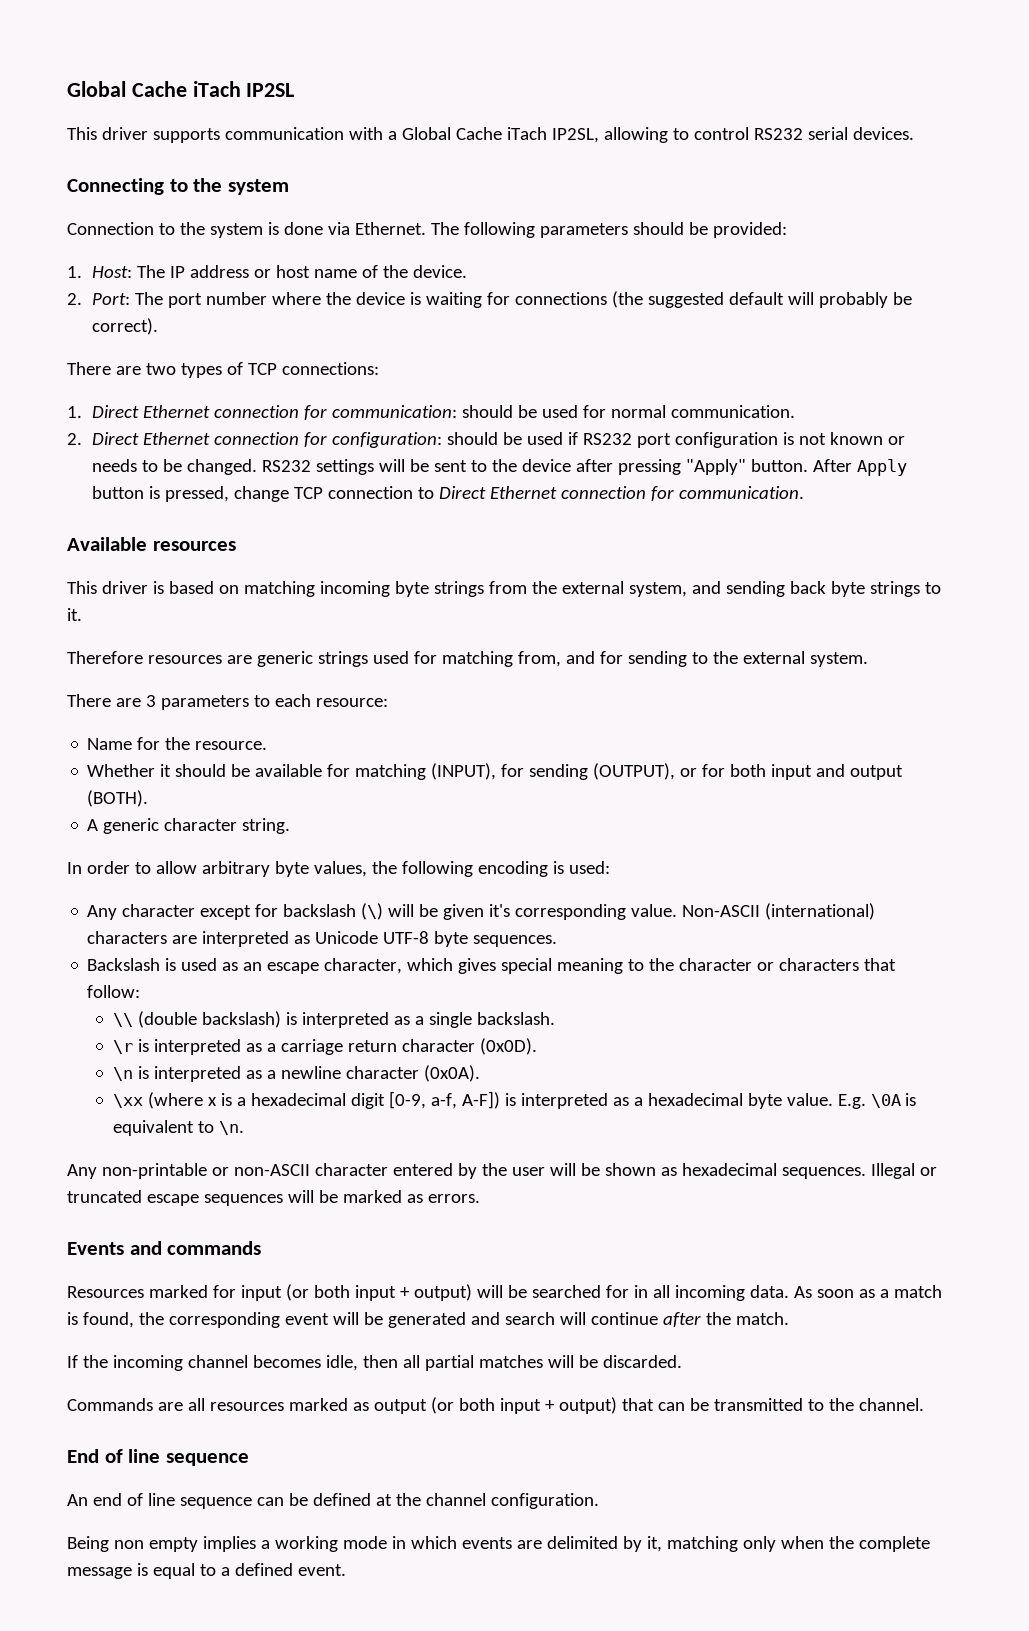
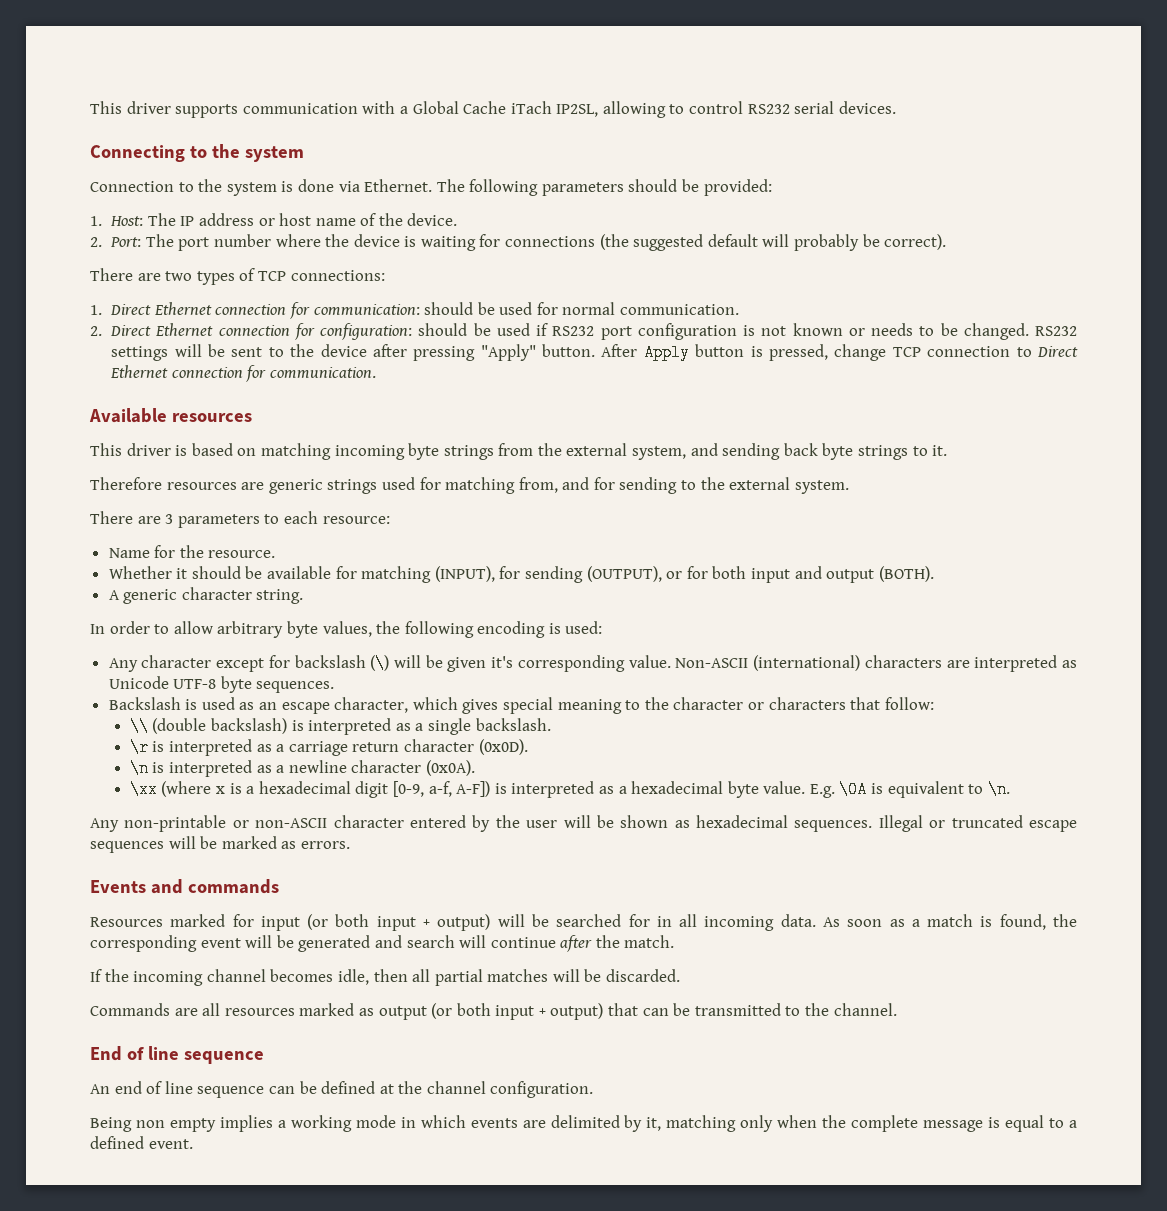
- Global Cache iTach IP2SL

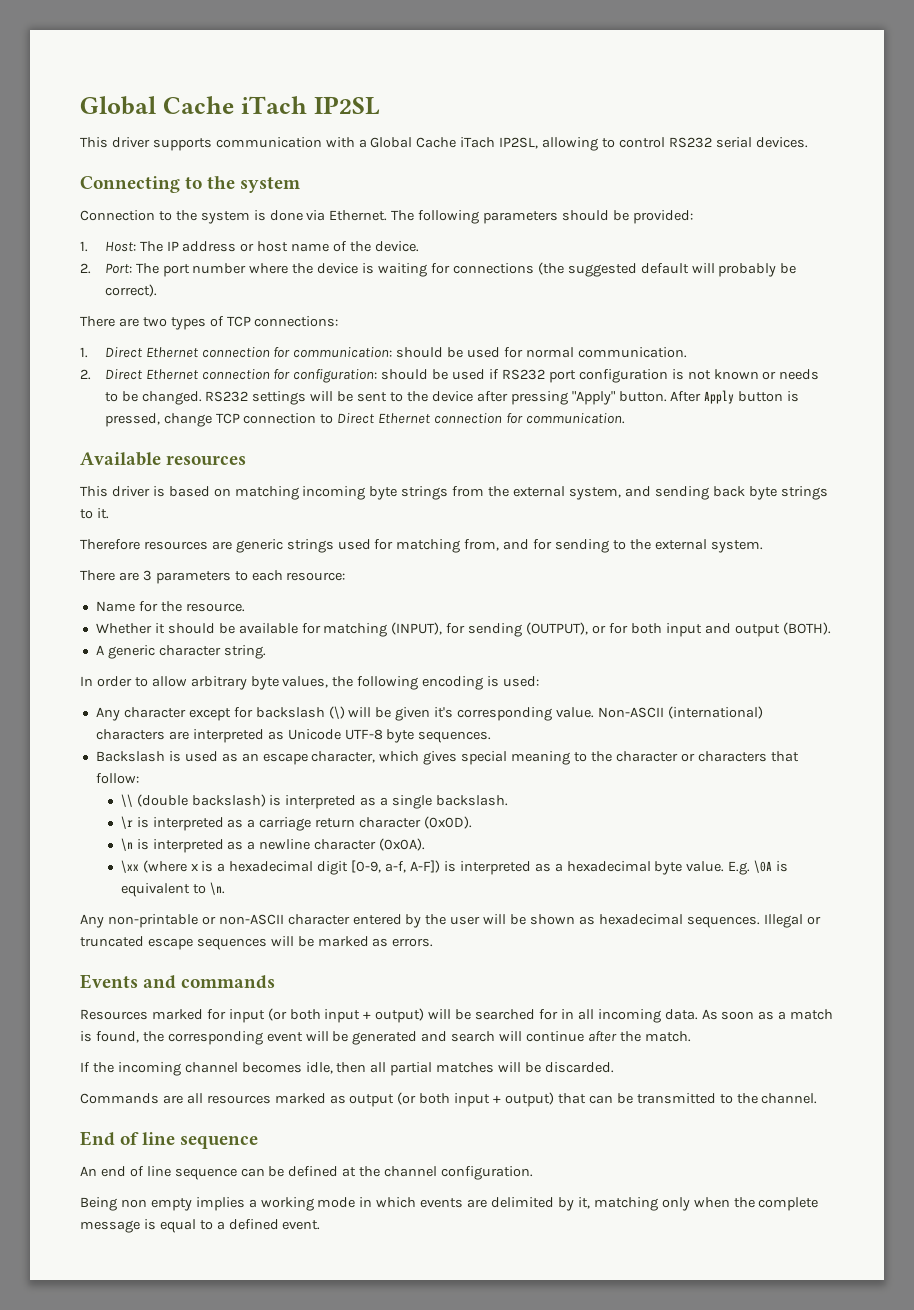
+ Global Cache iTach IP2SL

